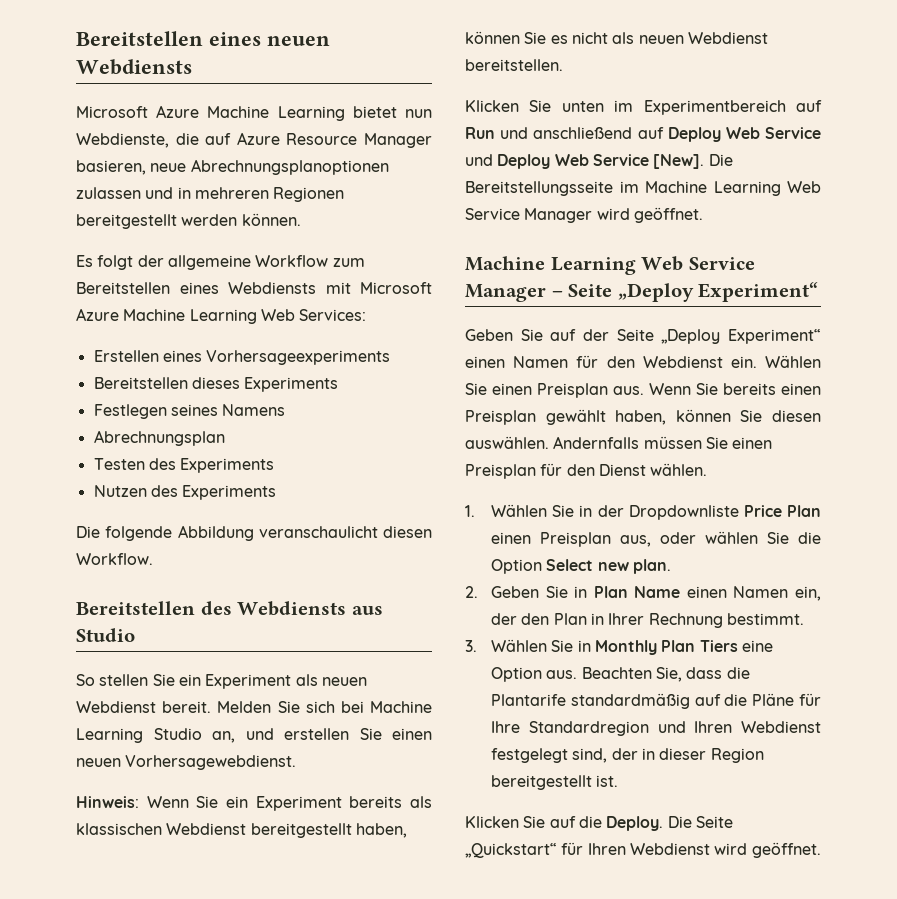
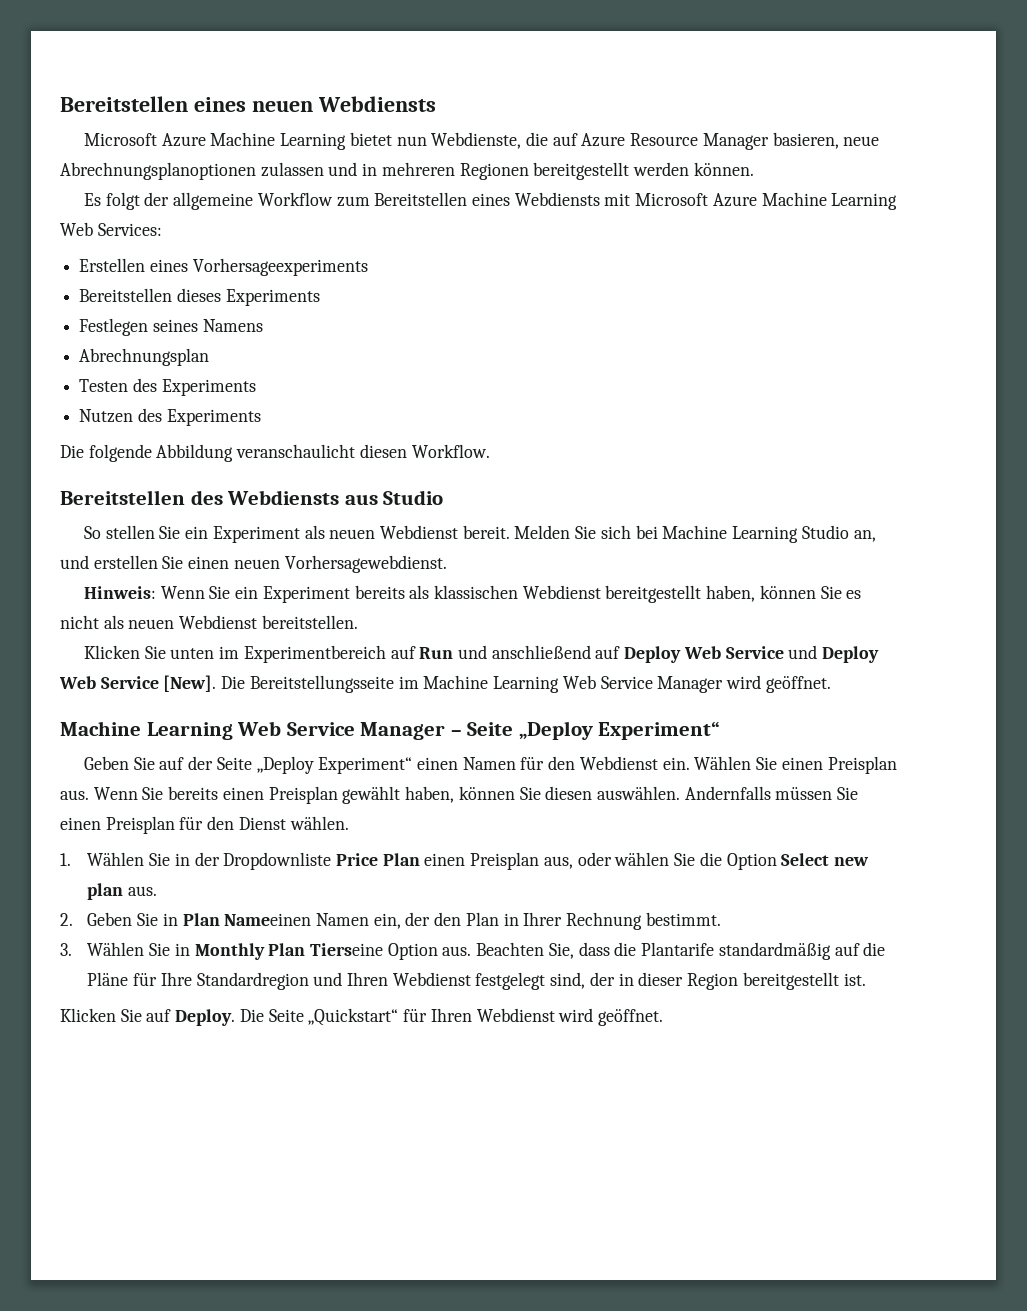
- 1. Wählen Sie in der Dropdownliste Price Plan einen Preisplan aus, oder wählen Sie die Option Select new plan.
+ 1. Wählen Sie in der Dropdownliste Price Plan einen Preisplan aus, oder wählen Sie die Option Select new plan aus.
- 2. Geben Sie in Plan Name einen Namen ein, der den Plan in Ihrer Rechnung bestimmt.
+ 2. Geben Sie in Plan Nameeinen Namen ein, der den Plan in Ihrer Rechnung bestimmt.
- 3. Wählen Sie in Monthly Plan Tiers eine Option aus.
+ 3. Wählen Sie in Monthly Plan Tierseine Option aus.
- Klicken Sie auf die Deploy.
+ Klicken Sie auf Deploy.

